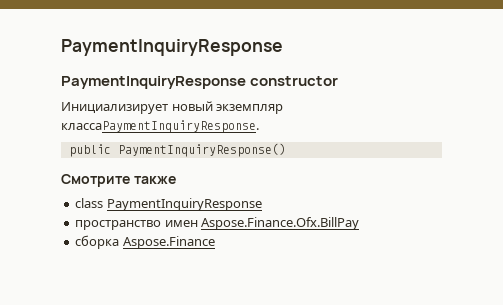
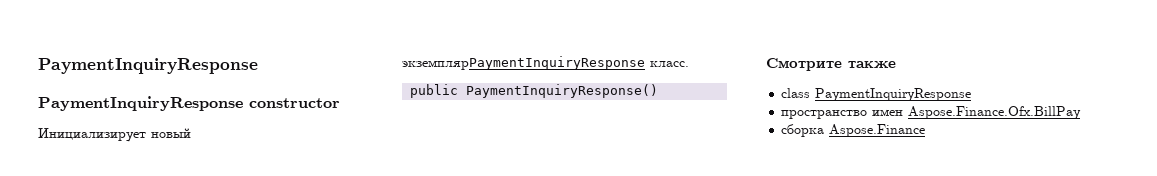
- Инициализирует новый экземпляр классаPaymentInquiryResponse.
+ Инициализирует новый экземплярPaymentInquiryResponse класс.

